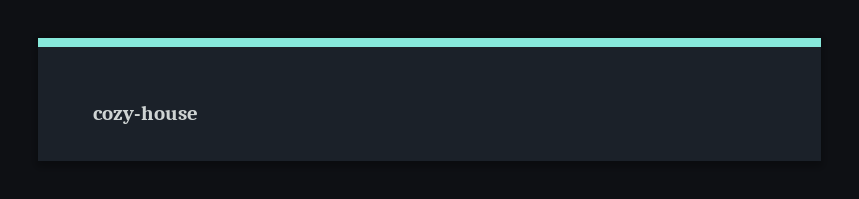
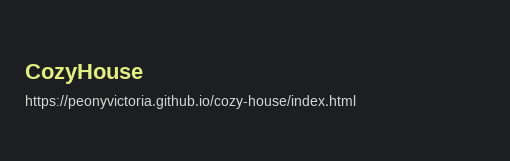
- cozy-house
+ CozyHouse
+ https://peonyvictoria.github.io/cozy-house/index.html

